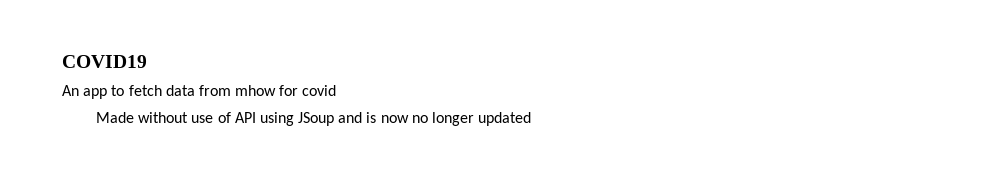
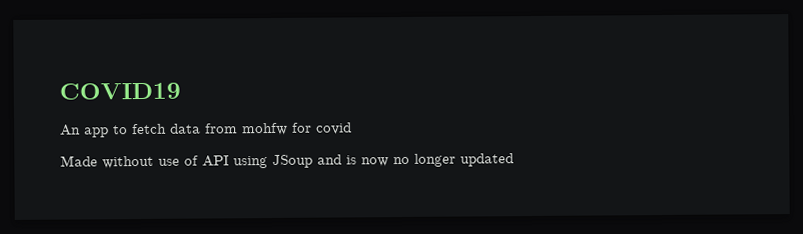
- An app to fetch data from mhow for covid
+ An app to fetch data from mohfw for covid

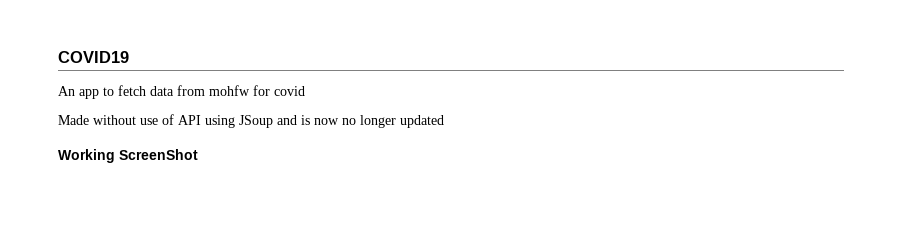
+ Working ScreenShot

